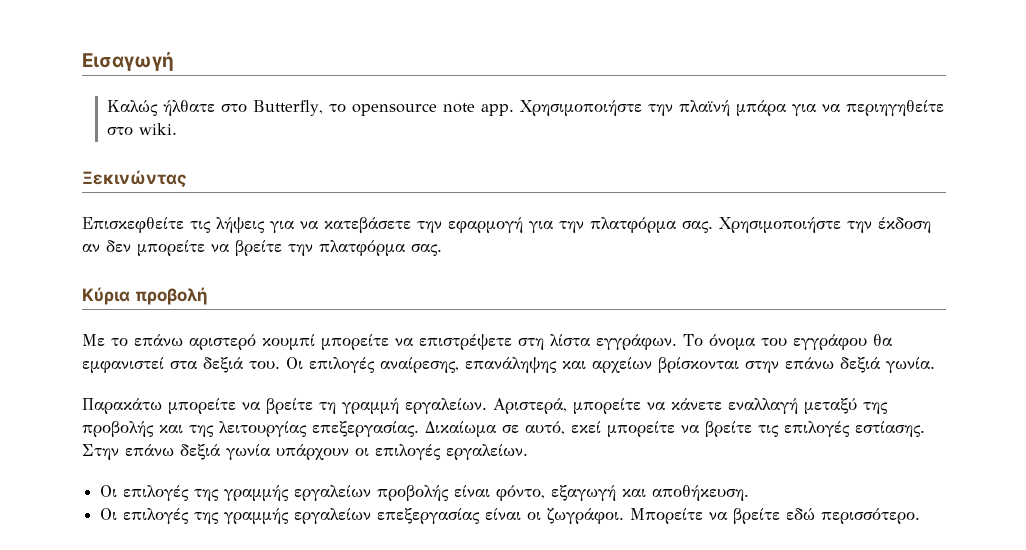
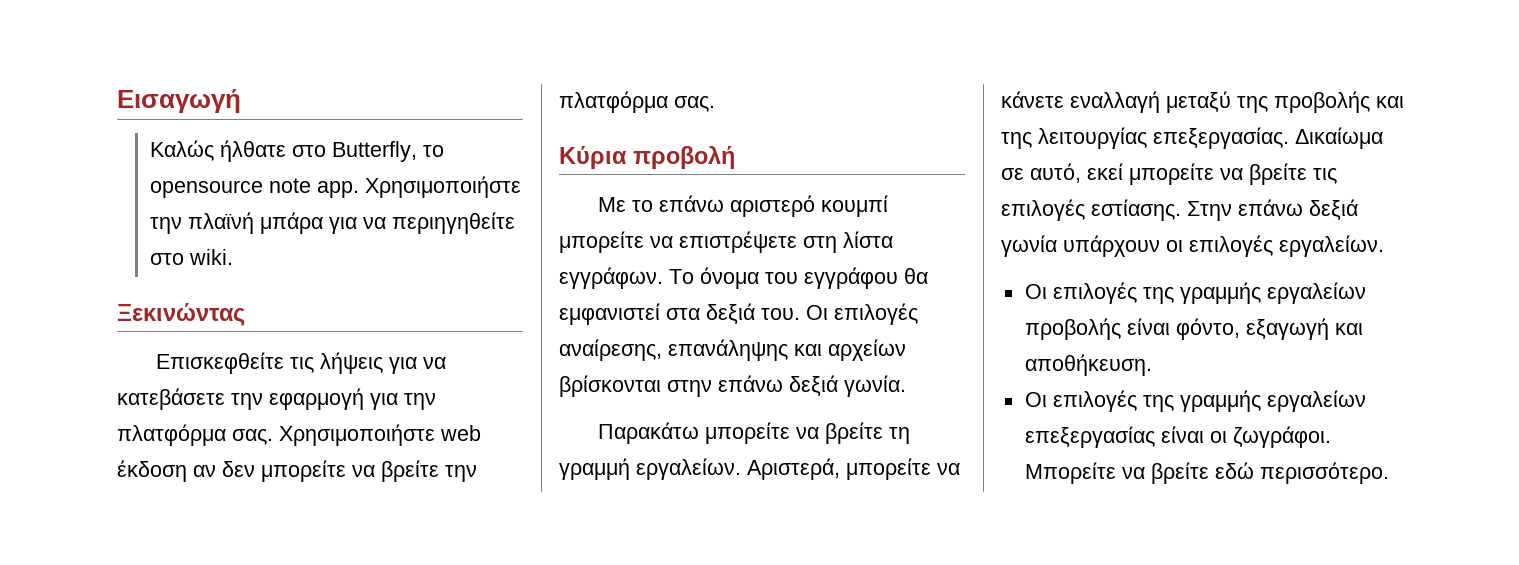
- Χρησιμοποιήστε την έκδοση αν δεν μπορείτε να βρείτε την πλατφόρμα σας.
+ Χρησιμοποιήστε web έκδοση αν δεν μπορείτε να βρείτε την πλατφόρμα σας.

